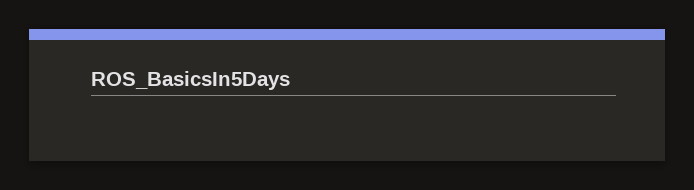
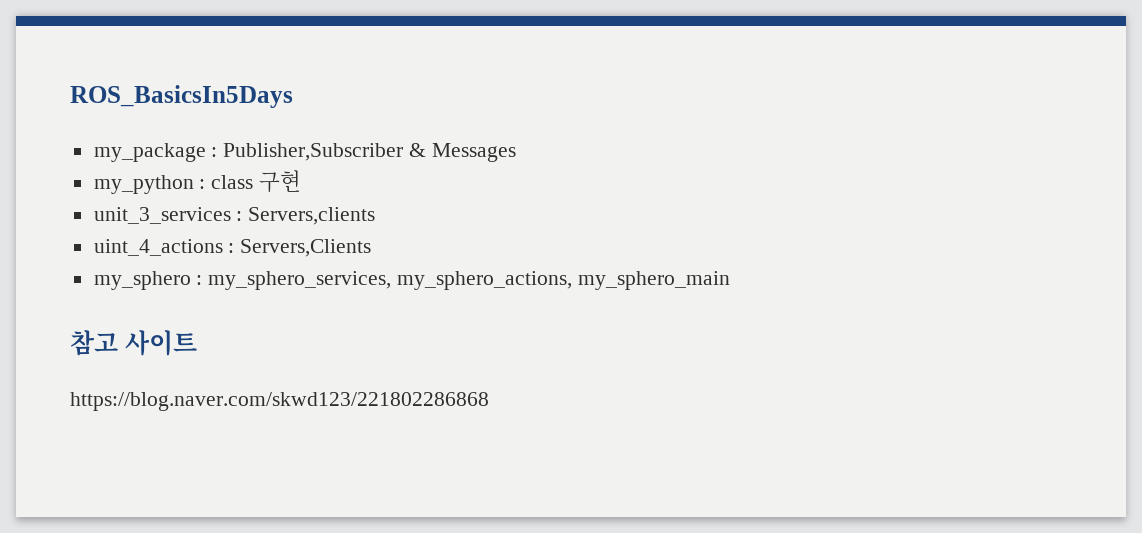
+ my_package : Publisher,Subscriber & Messages
+ my_python : class 구현
+ unit_3_services : Servers,clients
+ uint_4_actions : Servers,Clients
+ my_sphero : my_sphero_services, my_sphero_actions, my_sphero_main
+ 참고 사이트
+ https://blog.naver.com/skwd123/221802286868

